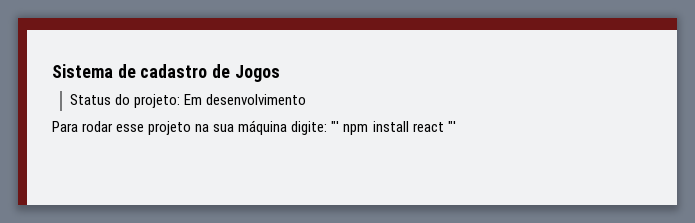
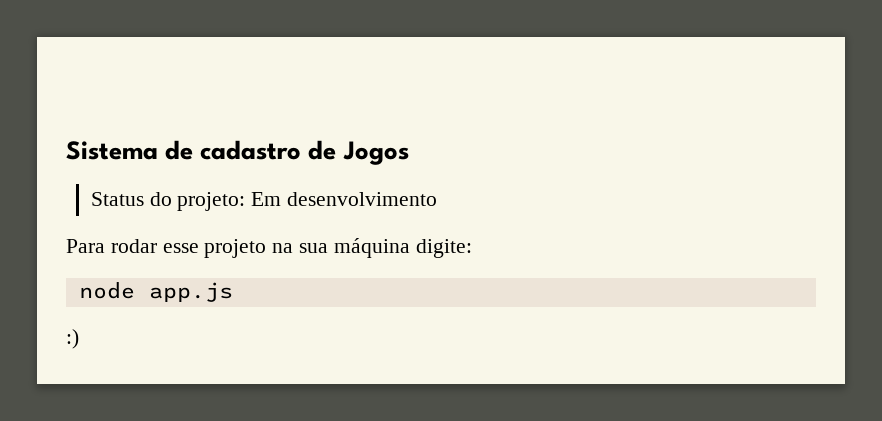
- Para rodar esse projeto na sua máquina digite: "' npm install react "'
+ Para rodar esse projeto na sua máquina digite:
+ node app.js
+ :)

